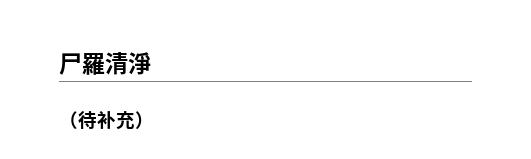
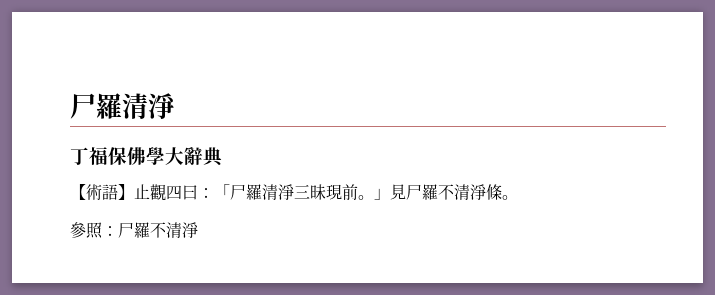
- （待补充）
+ 丁福保佛學大辭典
+ 【術語】止觀四曰：「尸羅清淨三昧現前。」見尸羅不清淨條。
+ 參照：尸羅不清淨

